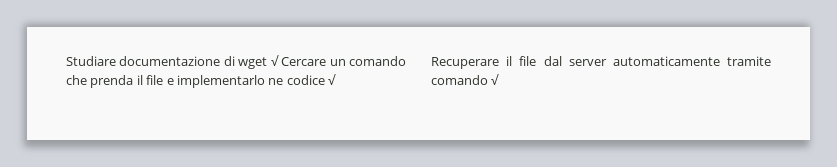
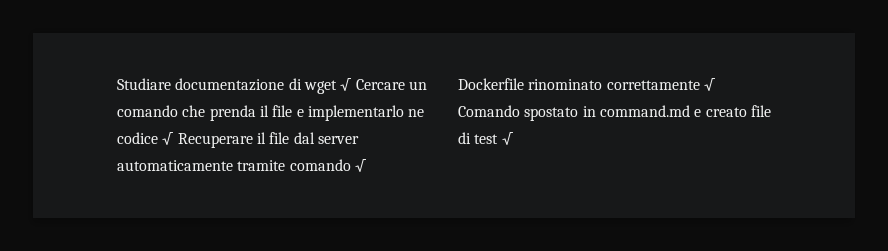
- Studiare documentazione di wget √ Cercare un comando che prenda il file e implementarlo ne codice √ Recuperare il file dal server automaticamente tramite comando √
+ Studiare documentazione di wget √ Cercare un comando che prenda il file e implementarlo ne codice √ Recuperare il file dal server automaticamente tramite comando √ Dockerfile rinominato correttamente √ Comando spostato in command.md e creato file di test √

